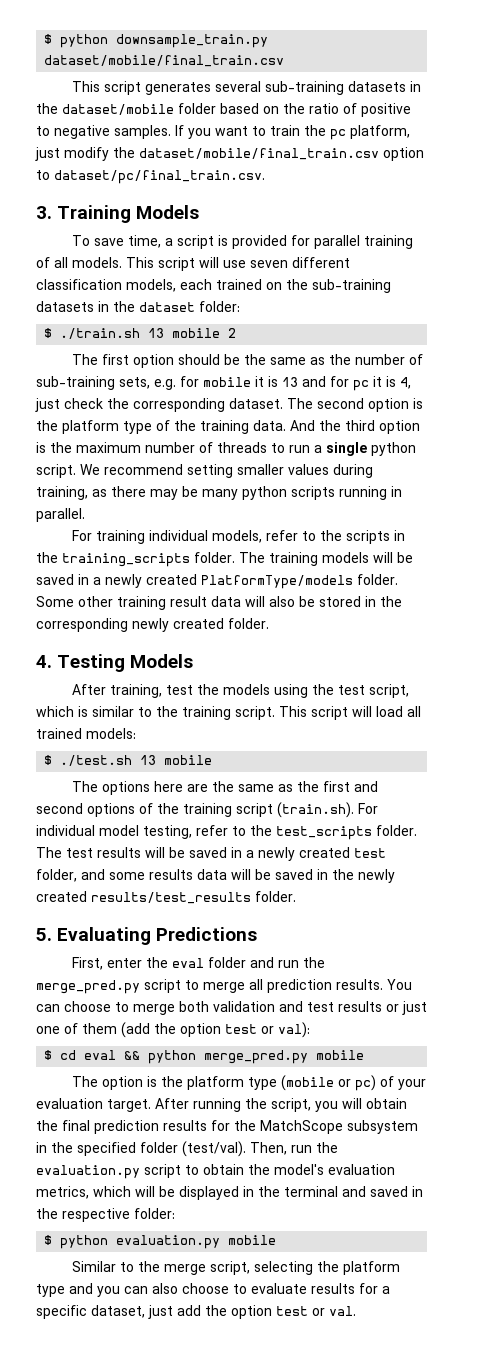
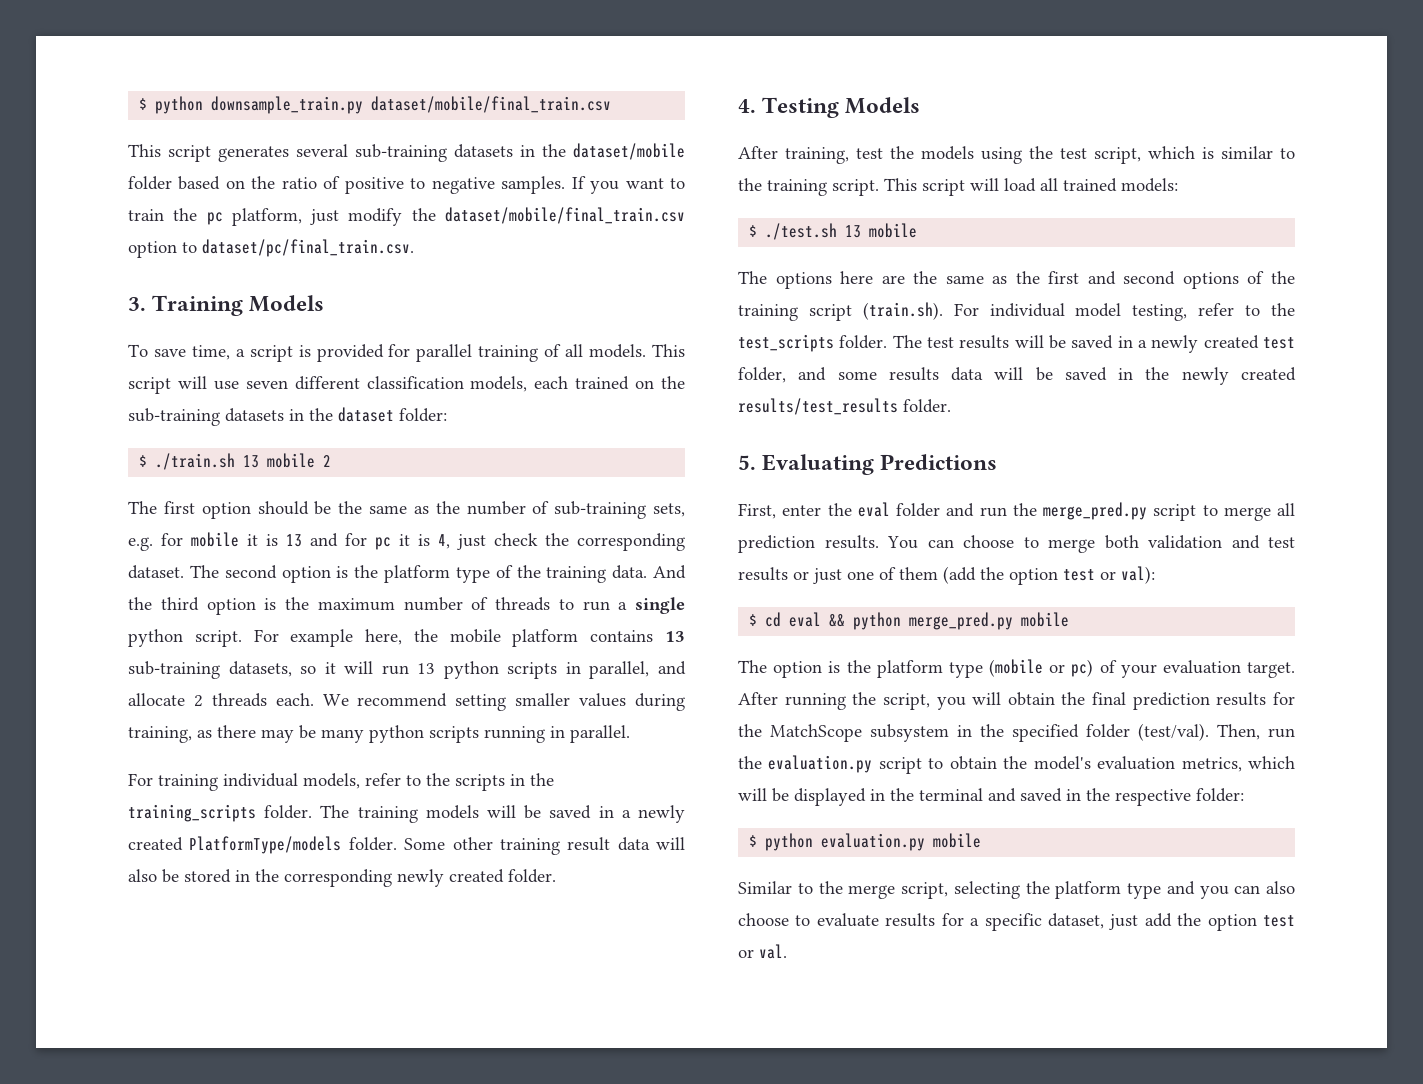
+ For example here, the mobile platform contains 13 sub-training datasets, so it will run 13 python scripts in parallel, and allocate 2 threads each.

